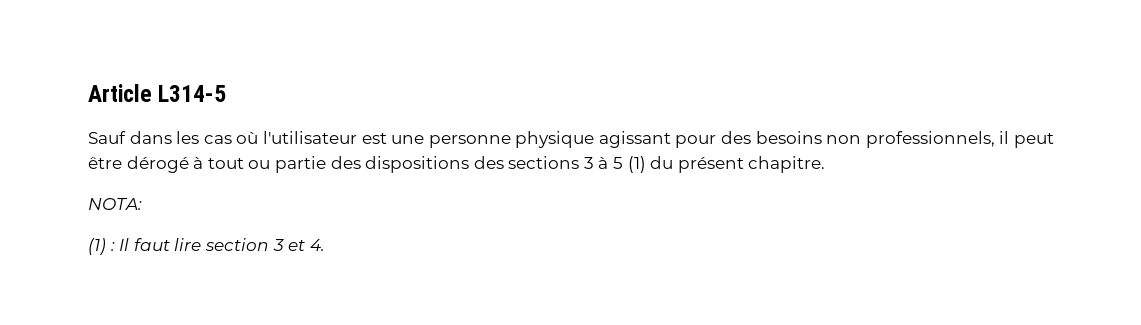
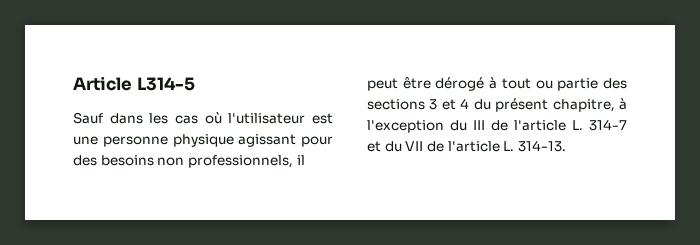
- Sauf dans les cas où l'utilisateur est une personne physique agissant pour des besoins non professionnels, il peut être dérogé à tout ou partie des dispositions des sections 3 à 5 (1) du présent chapitre.
- NOTA:
- (1) : Il faut lire section 3 et 4.
+ Sauf dans les cas où l'utilisateur est une personne physique agissant pour des besoins non professionnels, il peut être dérogé à tout ou partie des sections 3 et 4 du présent chapitre, à l'exception du III de l'article L. 314-7 et du VII de l'article L. 314-13.

